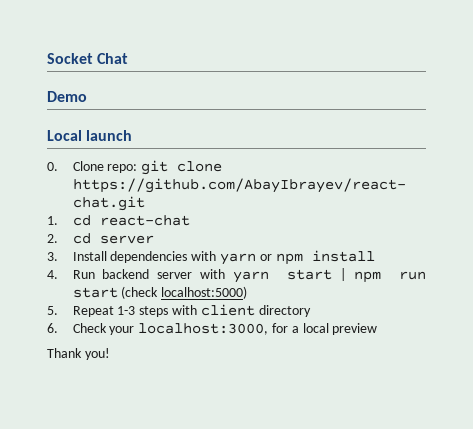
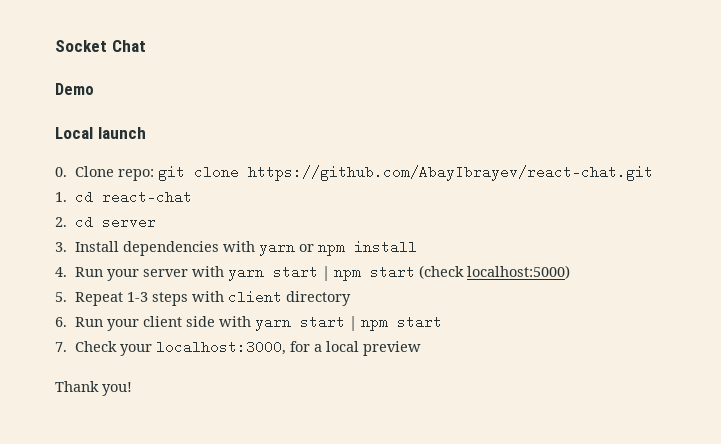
- 4. Run backend server with yarn start | npm run start (check localhost:5000)
+ 4. Run your server with yarn start | npm start (check localhost:5000)
- 6. Check your localhost:3000, for a local preview
+ 6. Run your client side with yarn start | npm start
+ 7. Check your localhost:3000, for a local preview

